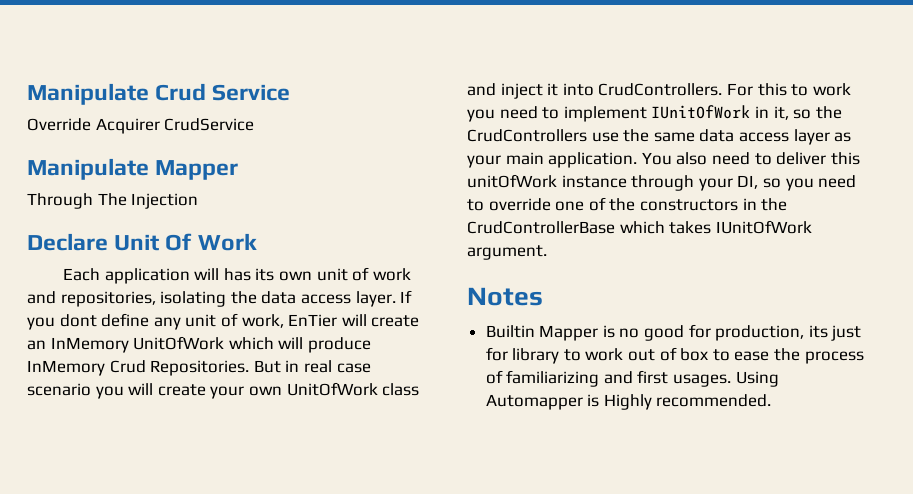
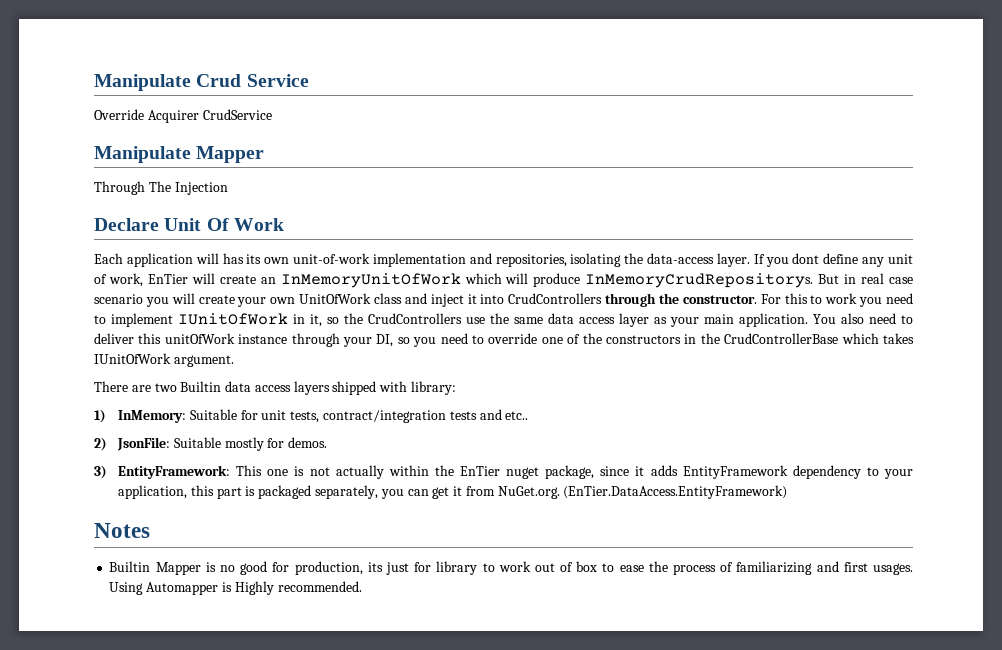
- Each application will has its own unit of work and repositories, isolating the data access layer.
+ Each application will has its own unit-of-work implementation and repositories, isolating the data-access layer.
- If you dont define any unit of work, EnTier will create an InMemory UnitOfWork which will produce InMemory Crud Repositories.
+ If you dont define any unit of work, EnTier will create an InMemoryUnitOfWork which will produce InMemoryCrudRepositorys.
- But in real case scenario you will create your own UnitOfWork class and inject it into CrudControllers.
+ But in real case scenario you will create your own UnitOfWork class and inject it into CrudControllers through the constructor.
+ There are two Builtin data access layers shipped with library:
+ 1) InMemory: Suitable for unit tests, contract/integration tests and etc..
+ 2) JsonFile: Suitable mostly for demos.
+ 3) EntityFramework: This one is not actually within the EnTier nuget package, since it adds EntityFramework dependency to your application, this part is packaged separately, you can get it from NuGet.org. (EnTier.DataAccess.EntityFramework)

